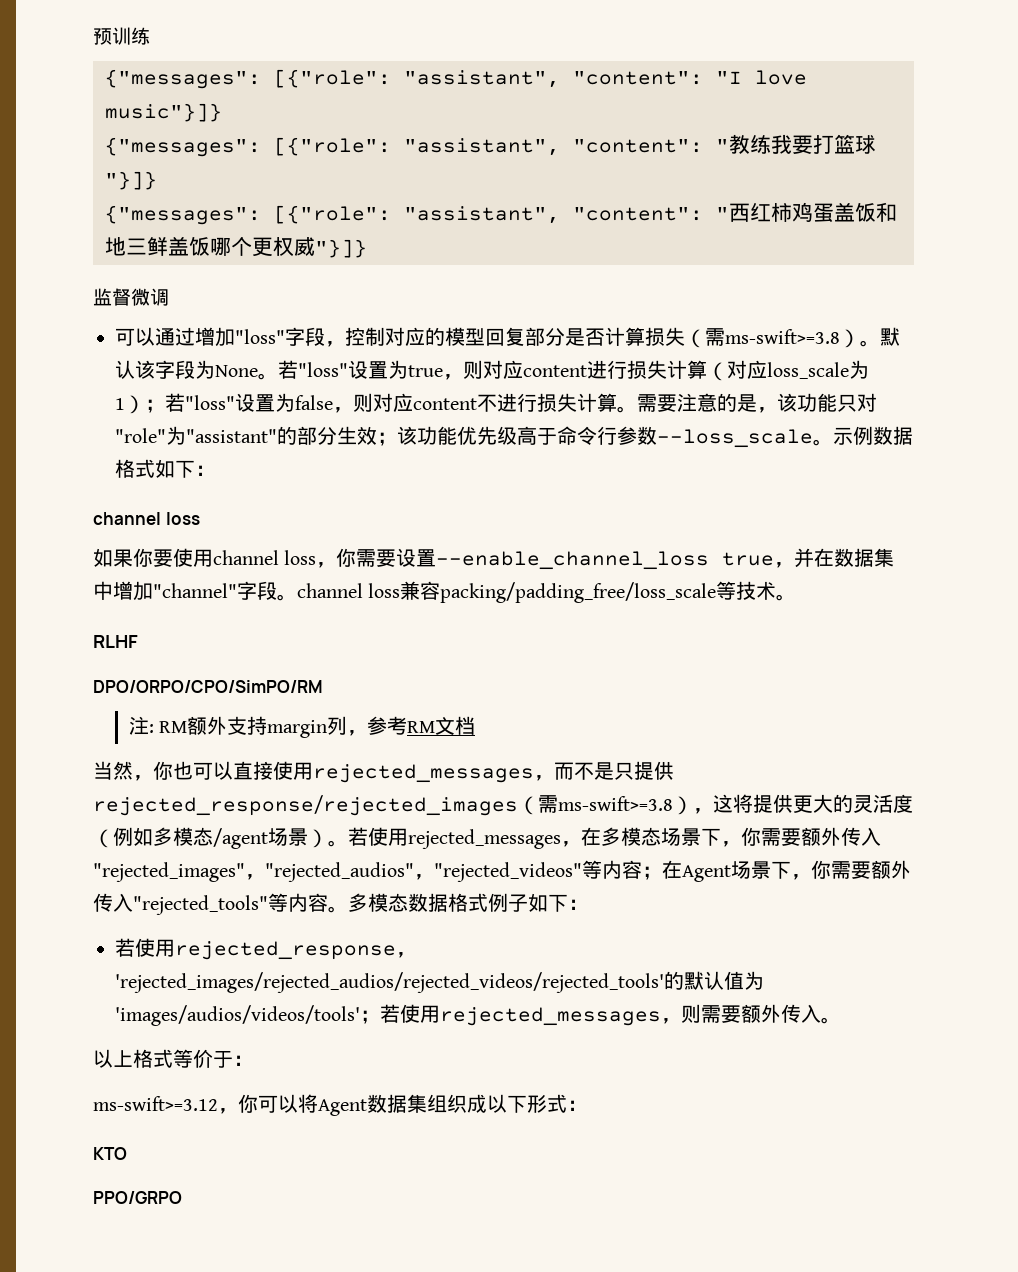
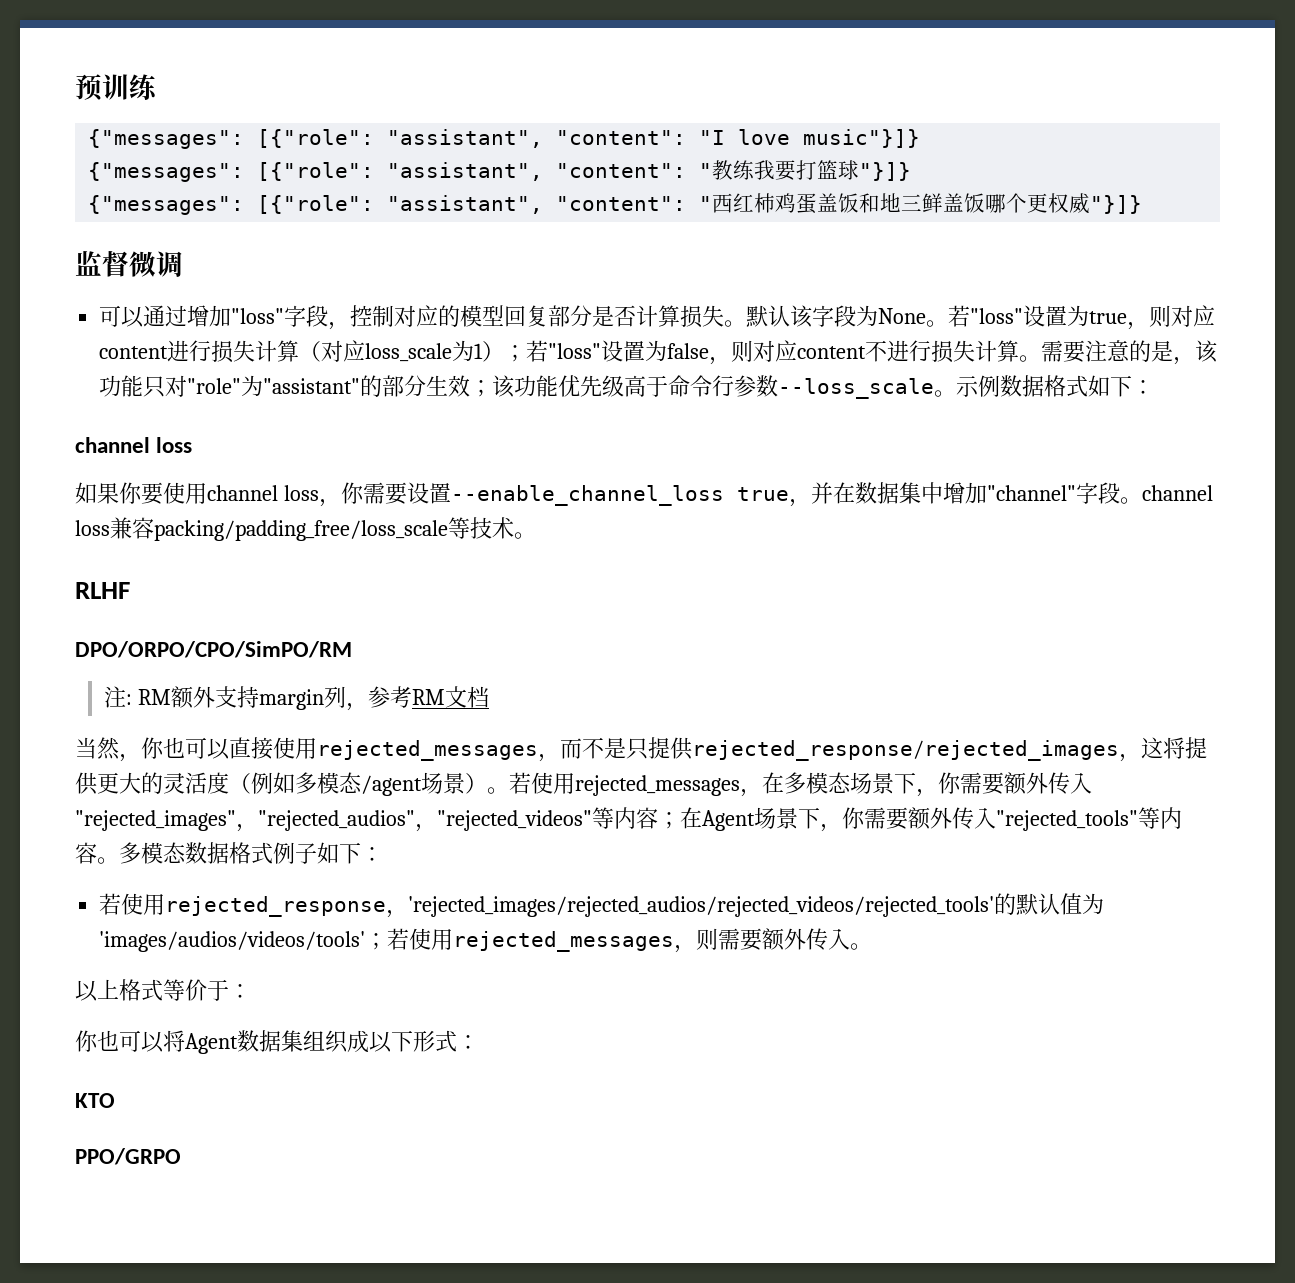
- 可以通过增加"loss"字段，控制对应的模型回复部分是否计算损失（需ms-swift>=3.8）。
+ 可以通过增加"loss"字段，控制对应的模型回复部分是否计算损失。
- 当然，你也可以直接使用rejected_messages，而不是只提供rejected_response/rejected_images（需ms-swift>=3.8），这将提供更大的灵活度（例如多模态/agent场景）。
+ 当然，你也可以直接使用rejected_messages，而不是只提供rejected_response/rejected_images，这将提供更大的灵活度（例如多模态/agent场景）。
- ms-swift>=3.12，你可以将Agent数据集组织成以下形式：
+ 你也可以将Agent数据集组织成以下形式：

